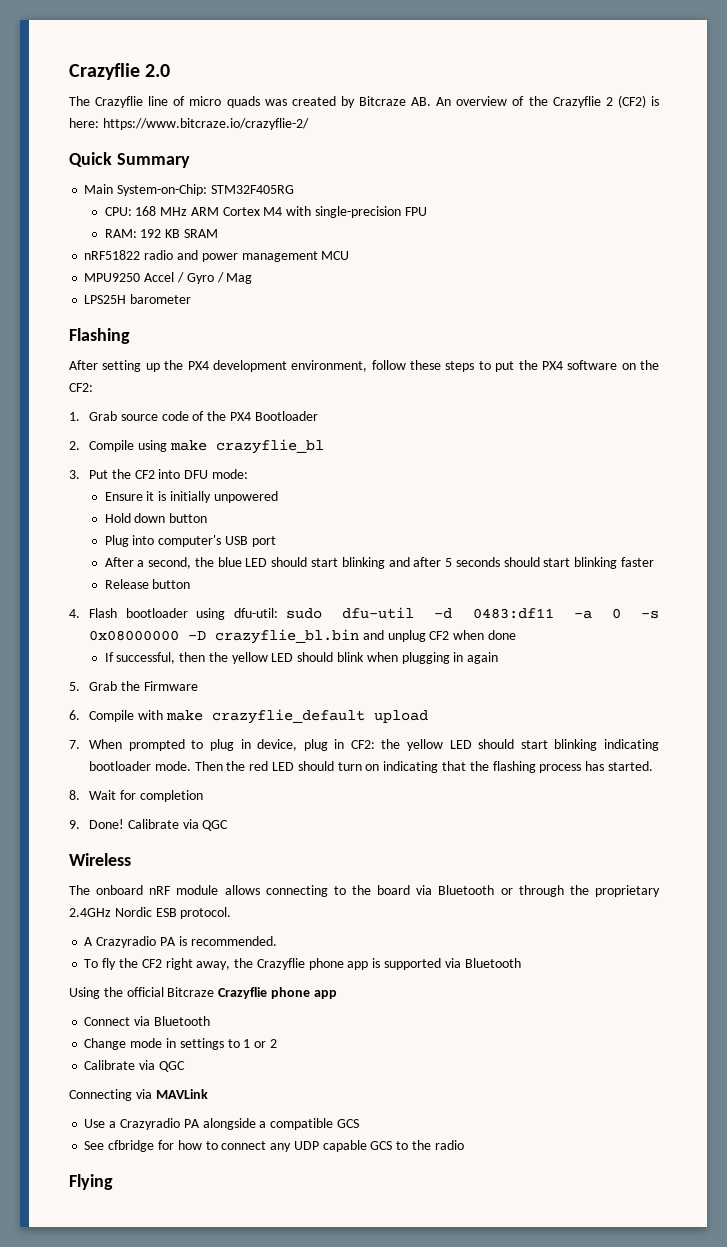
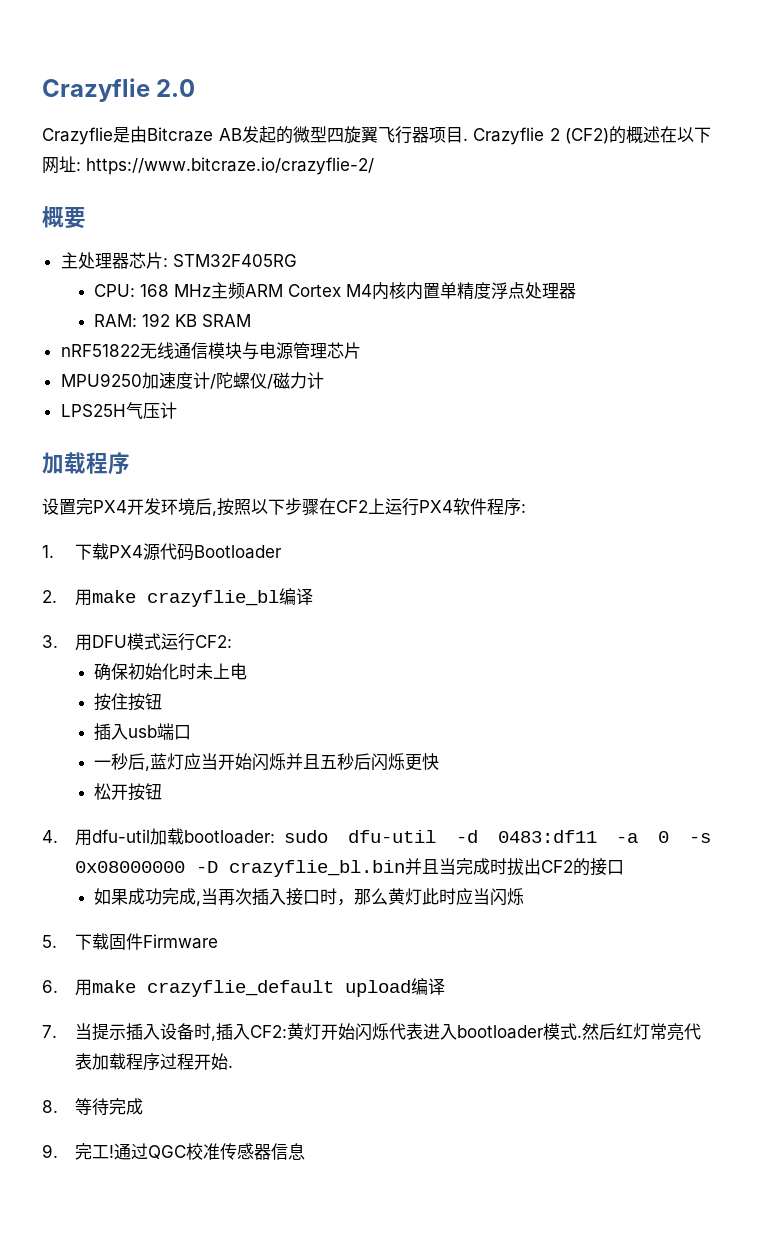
- The Crazyflie line of micro quads was created by Bitcraze AB. An overview of the Crazyflie 2 (CF2) is here: https://www.bitcraze.io/crazyflie-2/
- Quick Summary
- Main System-on-Chip: STM32F405RG
+ Crazyflie是由Bitcraze AB发起的微型四旋翼飞行器项目. Crazyflie 2 (CF2)的概述在以下网址: https://www.bitcraze.io/crazyflie-2/
+ 概要
+ 主处理器芯片: STM32F405RG
- CPU: 168 MHz ARM Cortex M4 with single-precision FPU
+ CPU: 168 MHz主频ARM Cortex M4内核内置单精度浮点处理器
- nRF51822 radio and power management MCU
- MPU9250 Accel / Gyro / Mag
- LPS25H barometer
- Flashing
- After setting up the PX4 development environment, follow these steps to put the PX4 software on the CF2:
- 1. Grab source code of the PX4 Bootloader
+ nRF51822无线通信模块与电源管理芯片
+ MPU9250加速度计/陀螺仪/磁力计
+ LPS25H气压计
+ 加载程序
+ 设置完PX4开发环境后,按照以下步骤在CF2上运行PX4软件程序:
+ 1.下载PX4源代码Bootloader
- 2. Compile using make crazyflie_bl
+ 2.用make crazyflie_bl编译
- 3. Put the CF2 into DFU mode:
- Ensure it is initially unpowered
- Hold down button
- Plug into computer's USB port
- After a second, the blue LED should start blinking and after 5 seconds should start blinking faster
- Release button
- 4. Flash bootloader using dfu-util: sudo dfu-util -d 0483:df11 -a 0 -s 0x08000000 -D crazyflie_bl.bin and unplug CF2 when done
- If successful, then the yellow LED should blink when plugging in again
+ 3.用DFU模式运行CF2:
+ 确保初始化时未上电
+ 按住按钮
+ 插入usb端口
+ 一秒后,蓝灯应当开始闪烁并且五秒后闪烁更快
+ 松开按钮
+ 4.用dfu-util加载bootloader: sudo dfu-util -d 0483:df11 -a 0 -s 0x08000000 -D crazyflie_bl.bin并且当完成时拔出CF2的接口
+ 如果成功完成,当再次插入接口时，那么黄灯此时应当闪烁
- 5. Grab the Firmware
+ 5.下载固件Firmware
- 6. Compile with make crazyflie_default upload
+ 6.用make crazyflie_default upload编译
- 7. When prompted to plug in device, plug in CF2: the yellow LED should start blinking indicating bootloader mode. Then the red LED should turn on indicating that the flashing process has started.
- 8. Wait for completion
- 9. Done! Calibrate via QGC
- Wireless
- The onboard nRF module allows connecting to the board via Bluetooth or through the proprietary 2.4GHz Nordic ESB protocol.
- A Crazyradio PA is recommended.
- To fly the CF2 right away, the Crazyflie phone app is supported via Bluetooth
- Using the official Bitcraze Crazyflie phone app
- Connect via Bluetooth
- Change mode in settings to 1 or 2
- Calibrate via QGC
- Connecting via MAVLink
- Use a Crazyradio PA alongside a compatible GCS
- See cfbridge for how to connect any UDP capable GCS to the radio
- Flying
+ 7.当提示插入设备时,插入CF2:黄灯开始闪烁代表进入bootloader模式.然后红灯常亮代表加载程序过程开始.
+ 8.等待完成
+ 9.完工!通过QGC校准传感器信息

